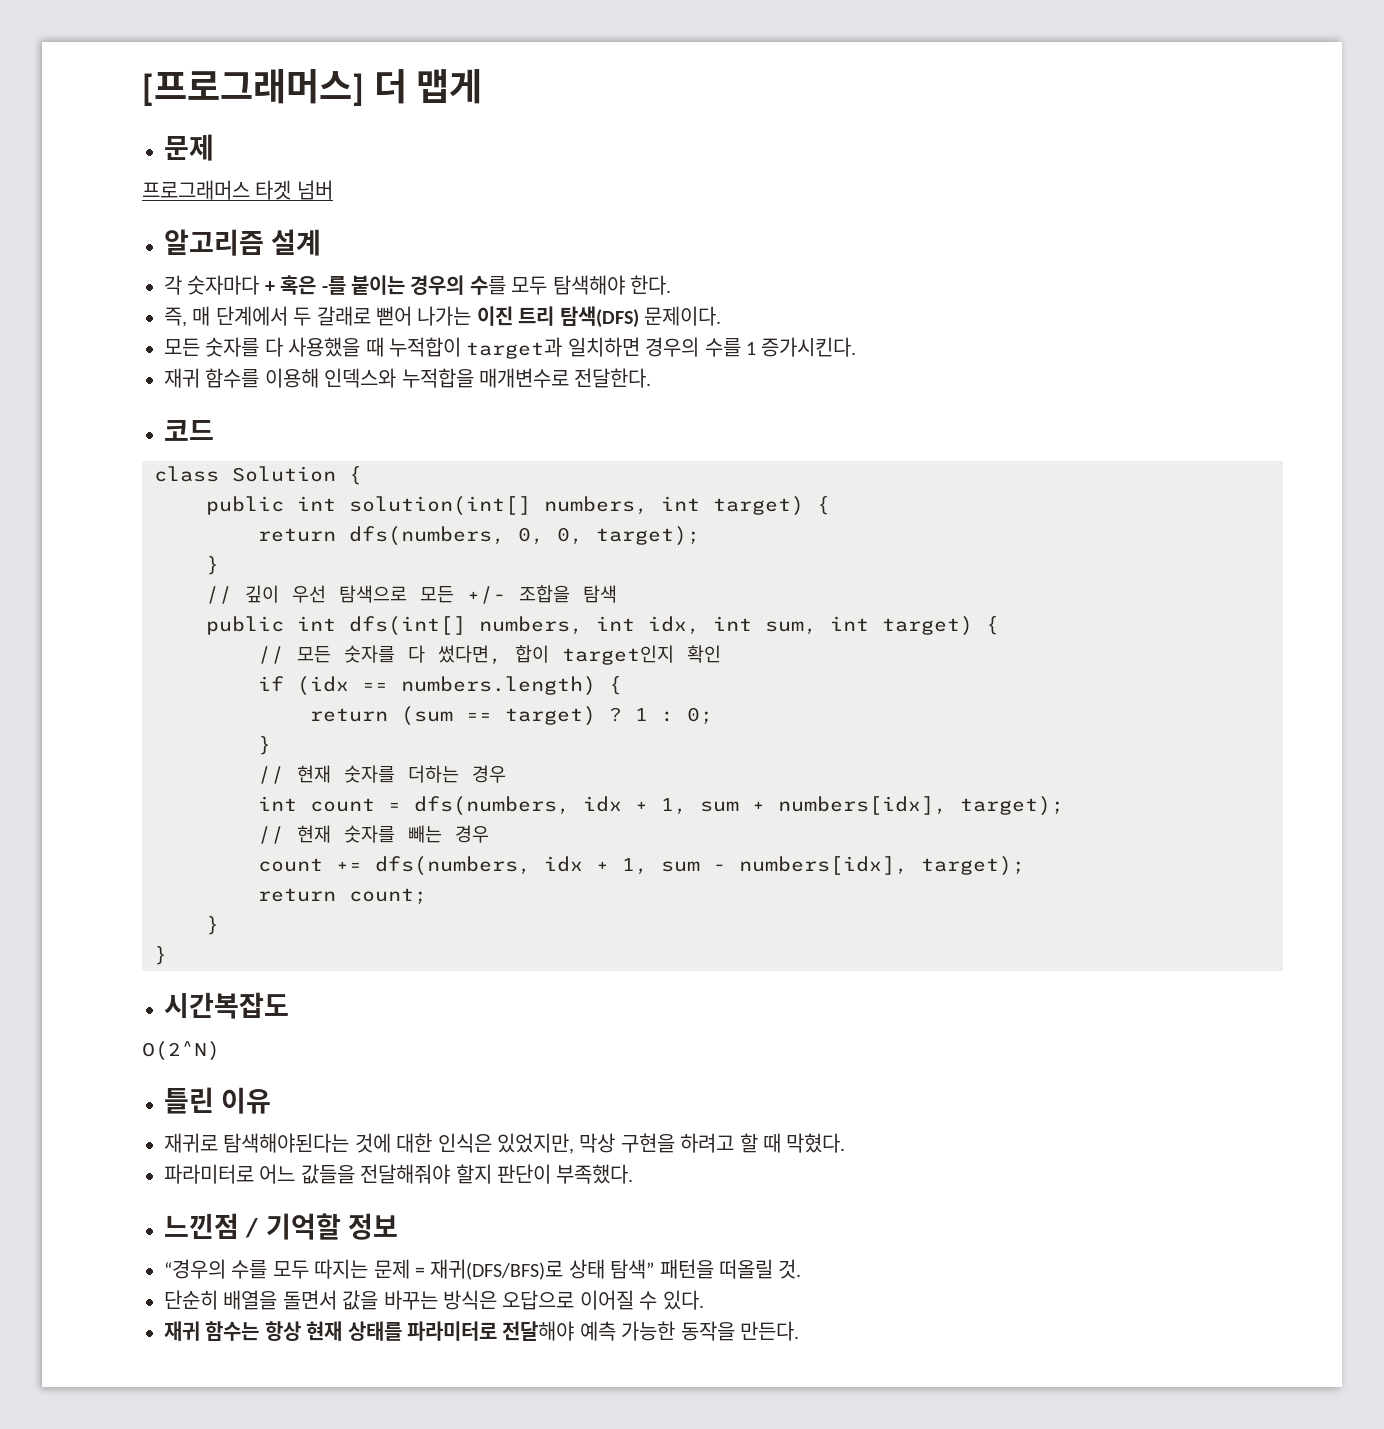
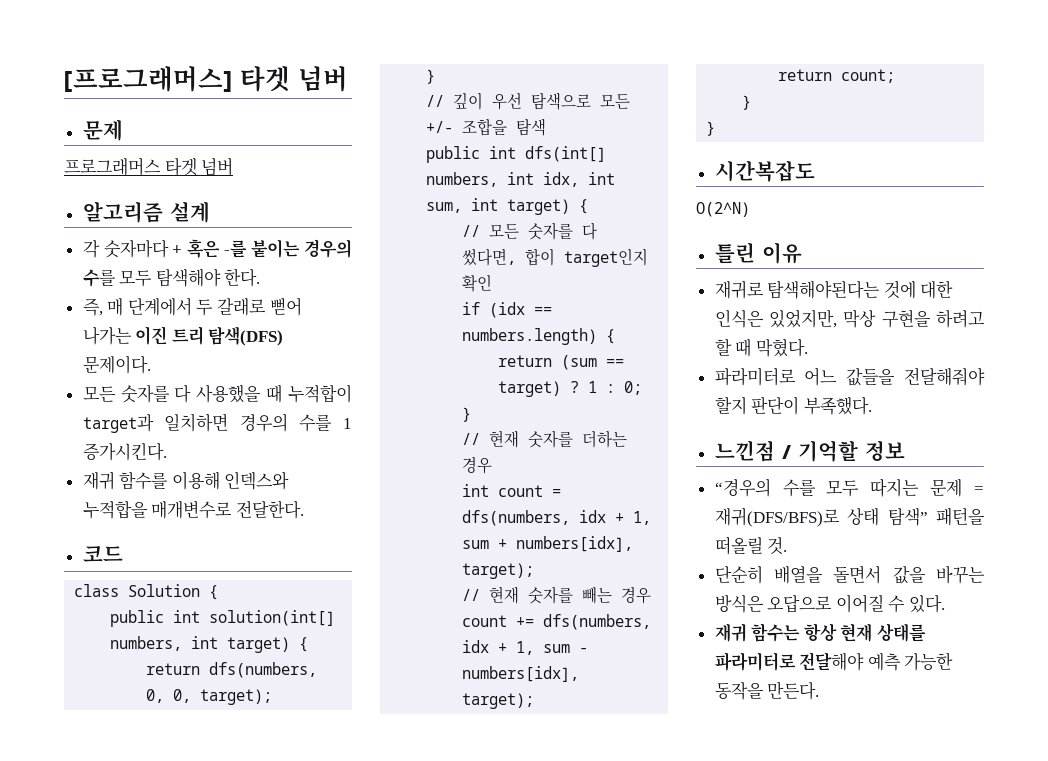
- [프로그래머스] 더 맵게
+ [프로그래머스] 타겟 넘버

